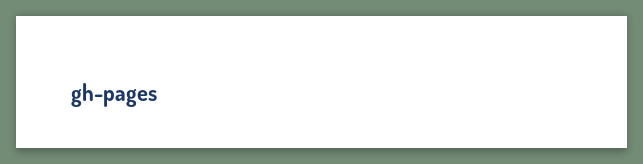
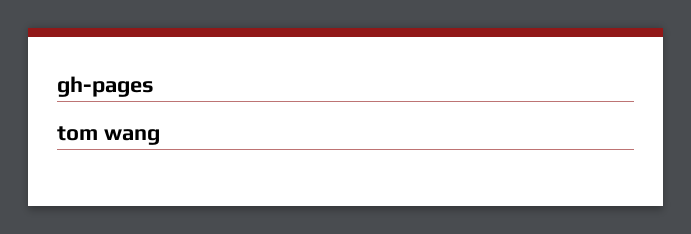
+ tom wang

